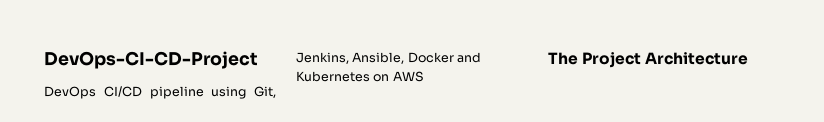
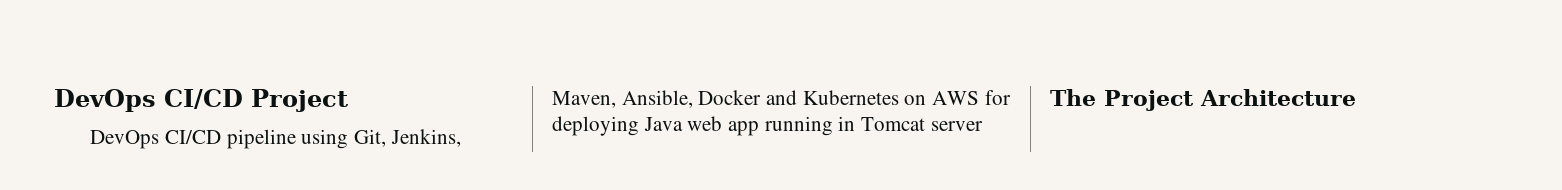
- DevOps-CI-CD-Project
+ DevOps CI/CD Project
- DevOps CI/CD pipeline using Git, Jenkins, Ansible, Docker and Kubernetes on AWS
+ DevOps CI/CD pipeline using Git, Jenkins, Maven, Ansible, Docker and Kubernetes on AWS for deploying Java web app running in Tomcat server

